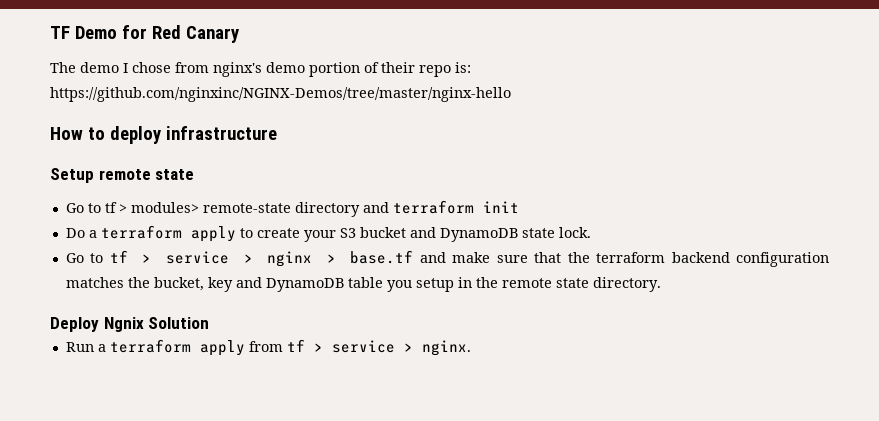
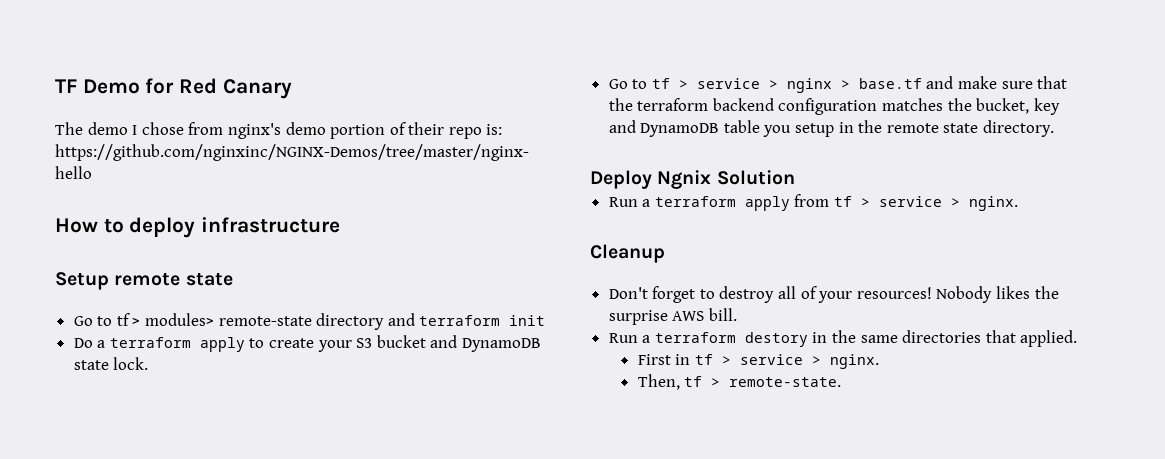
+ Cleanup
+ Don't forget to destroy all of your resources! Nobody likes the surprise AWS bill.
+ Run a terraform destory in the same directories that applied.
+ First in tf > service > nginx.
+ Then, tf > remote-state.

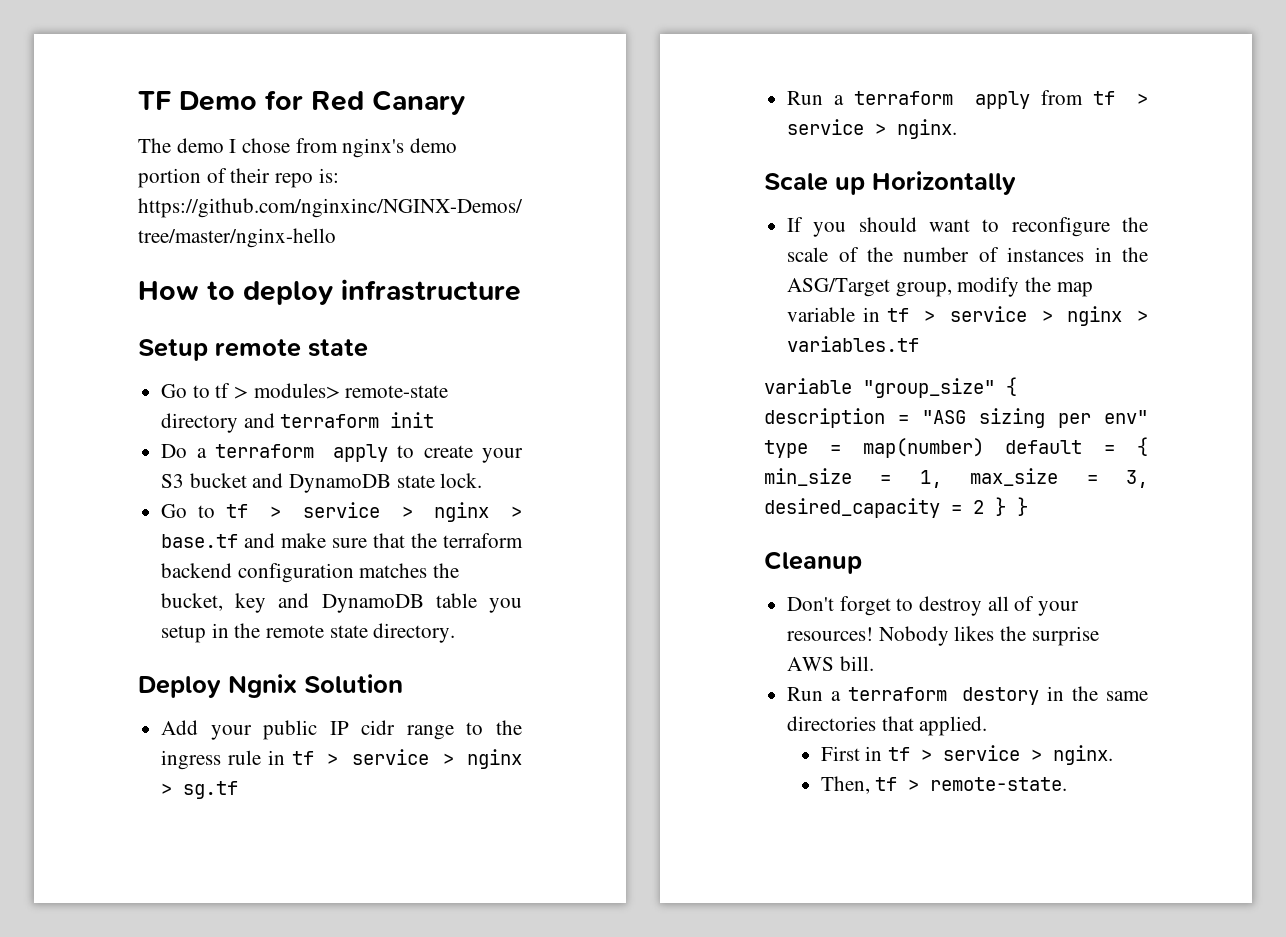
+ Add your public IP cidr range to the ingress rule in tf > service > nginx > sg.tf
+ Scale up Horizontally
+ If you should want to reconfigure the scale of the number of instances in the ASG/Target group, modify the map variable in tf > service > nginx > variables.tf
+ variable "group_size" { description = "ASG sizing per env" type = map(number) default = { min_size = 1, max_size = 3, desired_capacity = 2 } }

